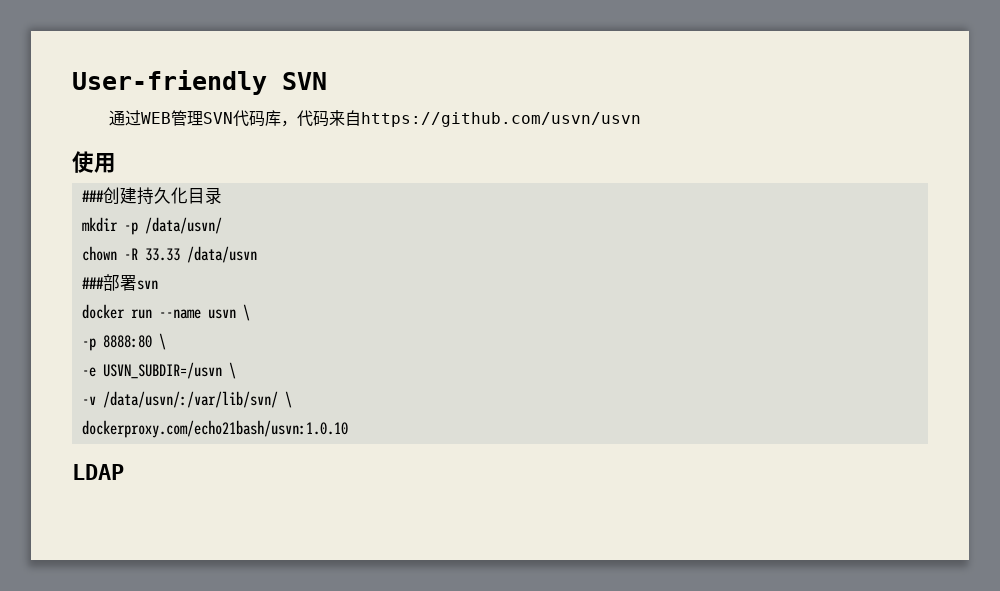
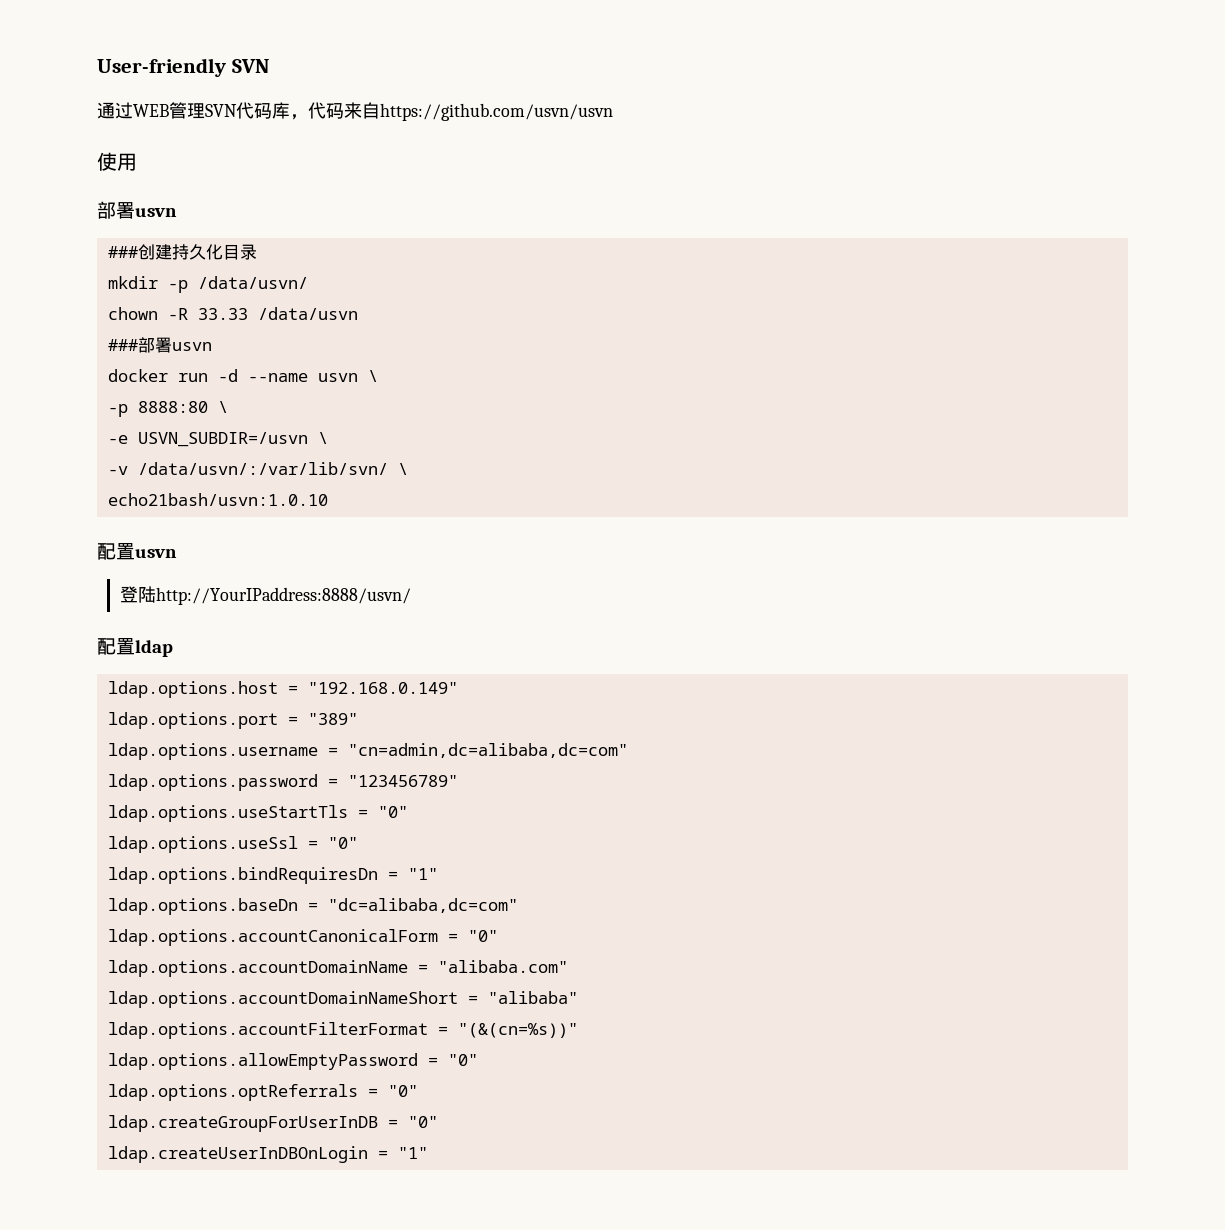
  使用
+ 部署usvn
- ###部署svn
+ ###部署usvn
- docker run --name usvn \
+ docker run -d --name usvn \
- dockerproxy.com/echo21bash/usvn:1.0.10
- LDAP
+ echo21bash/usvn:1.0.10
+ 配置usvn
+ 登陆http://YourIPaddress:8888/usvn/
+ 配置ldap
+ ldap.options.host = "192.168.0.149"
+ ldap.options.port = "389"
+ ldap.options.username = "cn=admin,dc=alibaba,dc=com"
+ ldap.options.password = "123456789"
+ ldap.options.useStartTls = "0"
+ ldap.options.useSsl = "0"
+ ldap.options.bindRequiresDn = "1"
+ ldap.options.baseDn = "dc=alibaba,dc=com"
+ ldap.options.accountCanonicalForm = "0"
+ ldap.options.accountDomainName = "alibaba.com"
+ ldap.options.accountDomainNameShort = "alibaba"
+ ldap.options.accountFilterFormat = "(&(cn=%s))"
+ ldap.options.allowEmptyPassword = "0"
+ ldap.options.optReferrals = "0"
+ ldap.createGroupForUserInDB = "0"
+ ldap.createUserInDBOnLogin = "1"

